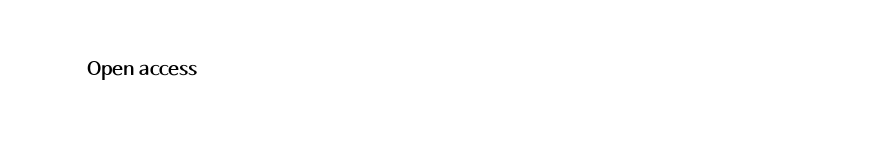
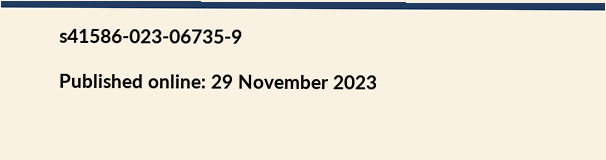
- Open access
+ s41586-023-06735-9
+ Published online: 29 November 2023

